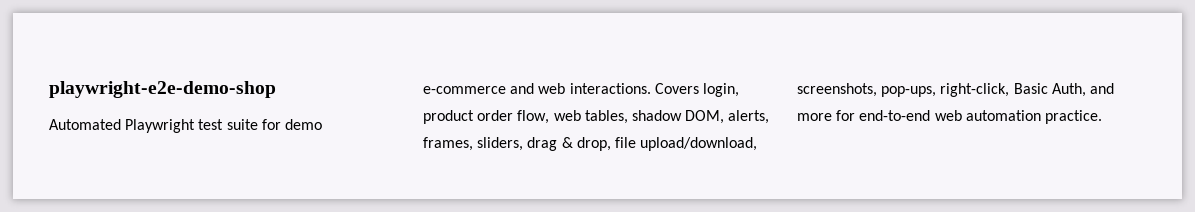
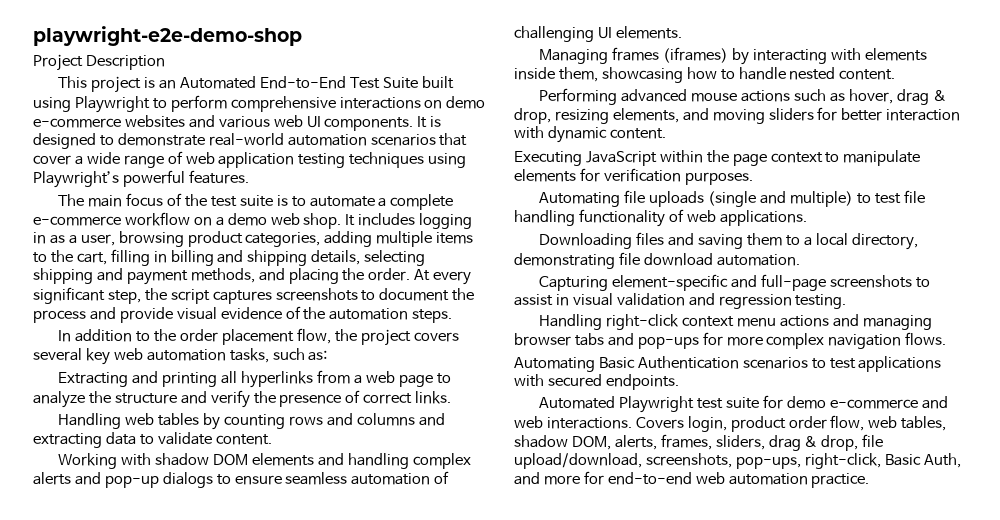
+ Project Description
+ This project is an Automated End-to-End Test Suite built using Playwright to perform comprehensive interactions on demo e-commerce websites and various web UI components. It is designed to demonstrate real-world automation scenarios that cover a wide range of web application testing techniques using Playwright’s powerful features.
+ The main focus of the test suite is to automate a complete e-commerce workflow on a demo web shop. It includes logging in as a user, browsing product categories, adding multiple items to the cart, filling in billing and shipping details, selecting shipping and payment methods, and placing the order. At every significant step, the script captures screenshots to document the process and provide visual evidence of the automation steps.
+ In addition to the order placement flow, the project covers several key web automation tasks, such as:
+ Extracting and printing all hyperlinks from a web page to analyze the structure and verify the presence of correct links.
+ Handling web tables by counting rows and columns and extracting data to validate content.
+ Working with shadow DOM elements and handling complex alerts and pop-up dialogs to ensure seamless automation of challenging UI elements.
+ Managing frames (iframes) by interacting with elements inside them, showcasing how to handle nested content.
+ Performing advanced mouse actions such as hover, drag & drop, resizing elements, and moving sliders for better interaction with dynamic content.
+ Executing JavaScript within the page context to manipulate elements for verification purposes.
+ Automating file uploads (single and multiple) to test file handling functionality of web applications.
+ Downloading files and saving them to a local directory, demonstrating file download automation.
+ Capturing element-specific and full-page screenshots to assist in visual validation and regression testing.
+ Handling right-click context menu actions and managing browser tabs and pop-ups for more complex navigation flows.
+ Automating Basic Authentication scenarios to test applications with secured endpoints.

